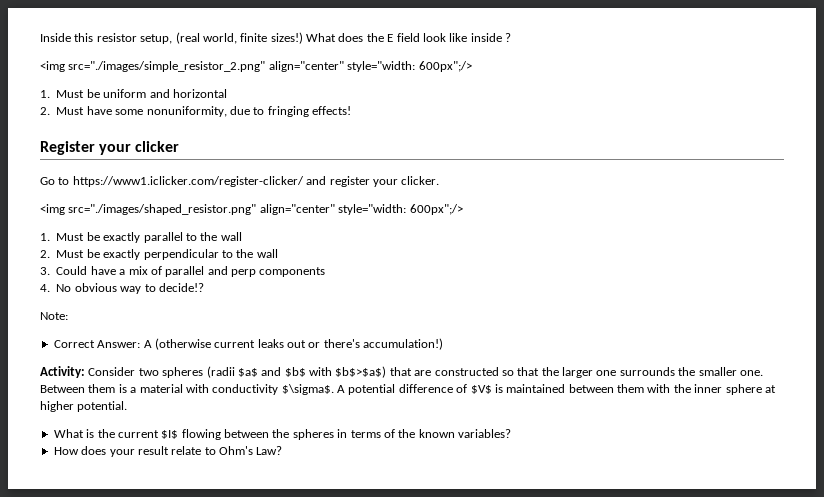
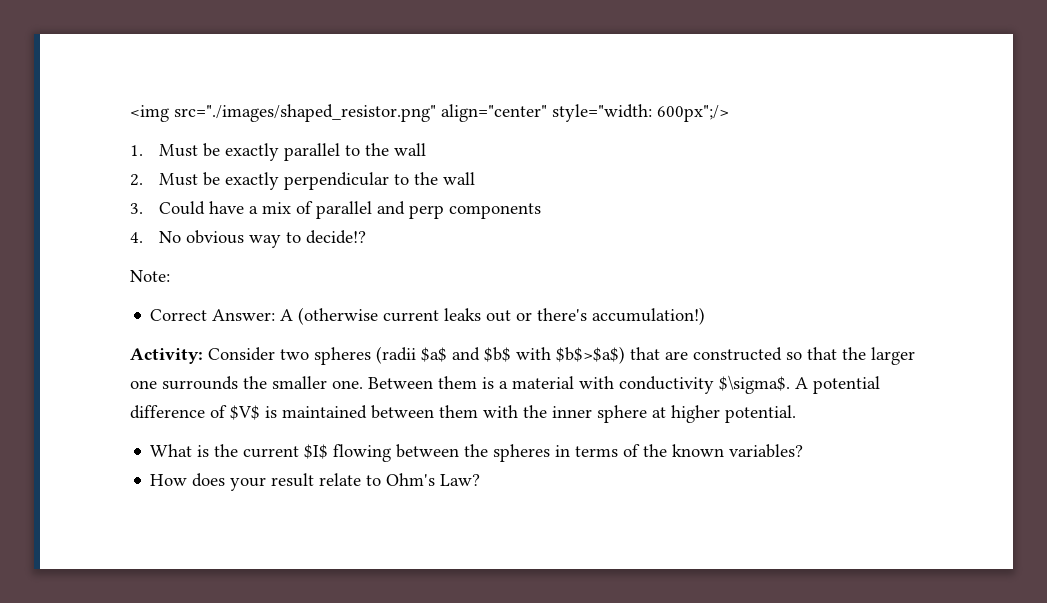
- Inside this resistor setup, (real world, finite sizes!) What does the E field look like inside ?
- <img src="./images/simple_resistor_2.png" align="center" style="width: 600px";/>
- 1. Must be uniform and horizontal
- 2. Must have some nonuniformity, due to fringing effects!
- Register your clicker
- Go to https://www1.iclicker.com/register-clicker/ and register your clicker.

